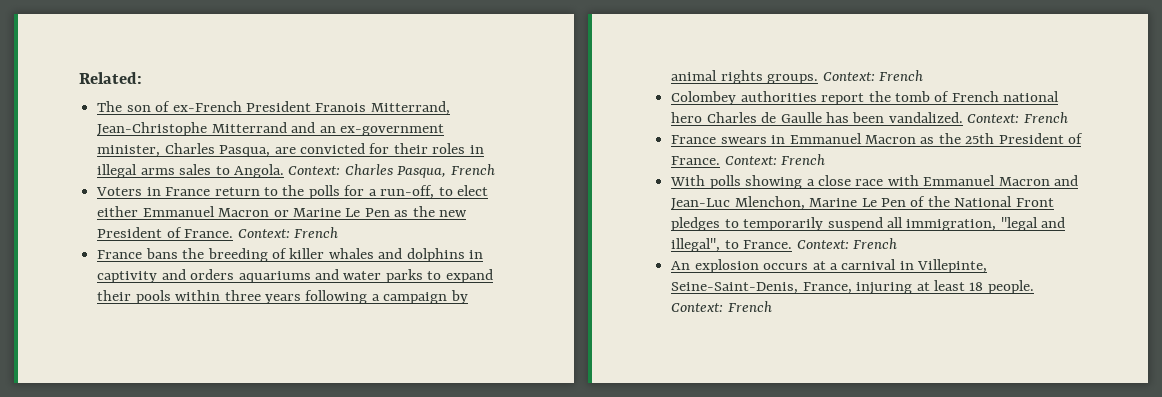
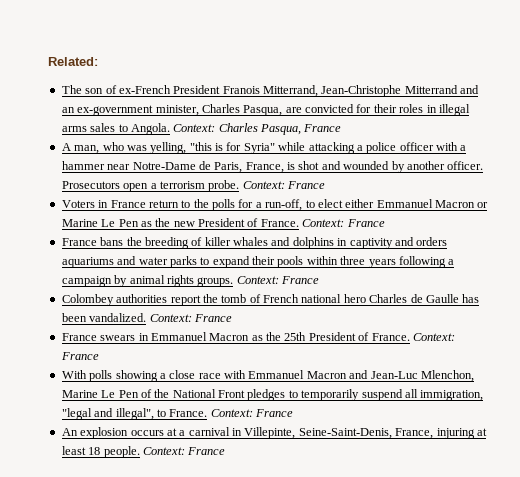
- Context: Charles Pasqua, French
+ Context: Charles Pasqua, France
+ A man, who was yelling, "this is for Syria" while attacking a police officer with a hammer near Notre-Dame de Paris, France, is shot and wounded by another officer. Prosecutors open a terrorism probe. Context: France
- Voters in France return to the polls for a run-off, to elect either Emmanuel Macron or Marine Le Pen as the new President of France. Context: French
+ Voters in France return to the polls for a run-off, to elect either Emmanuel Macron or Marine Le Pen as the new President of France. Context: France
- France bans the breeding of killer whales and dolphins in captivity and orders aquariums and water parks to expand their pools within three years following a campaign by animal rights groups. Context: French
+ France bans the breeding of killer whales and dolphins in captivity and orders aquariums and water parks to expand their pools within three years following a campaign by animal rights groups. Context: France
- Colombey authorities report the tomb of French national hero Charles de Gaulle has been vandalized. Context: French
+ Colombey authorities report the tomb of French national hero Charles de Gaulle has been vandalized. Context: France
- France swears in Emmanuel Macron as the 25th President of France. Context: French
+ France swears in Emmanuel Macron as the 25th President of France. Context: France
- With polls showing a close race with Emmanuel Macron and Jean-Luc Mlenchon, Marine Le Pen of the National Front pledges to temporarily suspend all immigration, "legal and illegal", to France. Context: French
+ With polls showing a close race with Emmanuel Macron and Jean-Luc Mlenchon, Marine Le Pen of the National Front pledges to temporarily suspend all immigration, "legal and illegal", to France. Context: France
- An explosion occurs at a carnival in Villepinte, Seine-Saint-Denis, France, injuring at least 18 people. Context: French
+ An explosion occurs at a carnival in Villepinte, Seine-Saint-Denis, France, injuring at least 18 people. Context: France

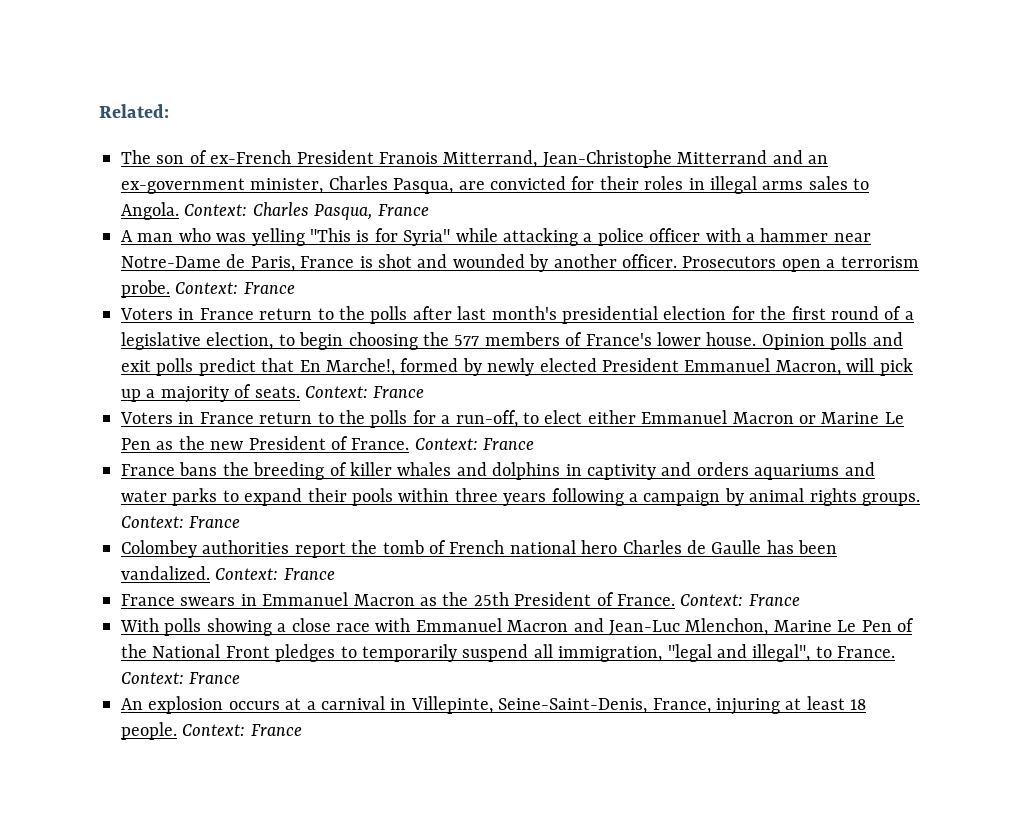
- A man, who was yelling, "this is for Syria" while attacking a police officer with a hammer near Notre-Dame de Paris, France, is shot and wounded by another officer.
+ A man who was yelling "This is for Syria" while attacking a police officer with a hammer near Notre-Dame de Paris, France is shot and wounded by another officer.
+ Voters in France return to the polls after last month's presidential election for the first round of a legislative election, to begin choosing the 577 members of France's lower house. Opinion polls and exit polls predict that En Marche!, formed by newly elected President Emmanuel Macron, will pick up a majority of seats. Context: France

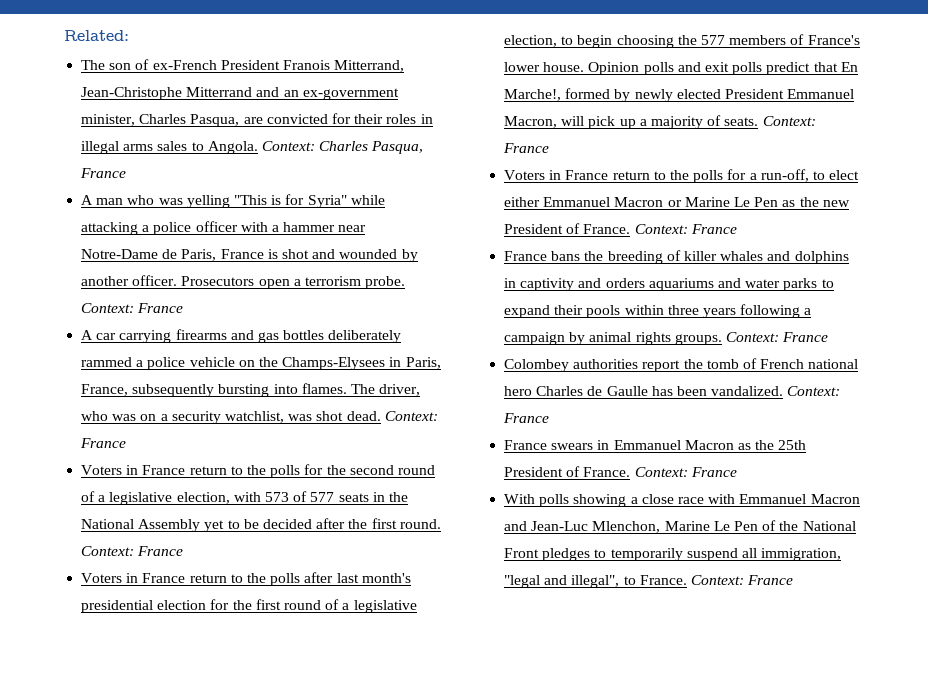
+ A car carrying firearms and gas bottles deliberately rammed a police vehicle on the Champs-Elysees in Paris, France, subsequently bursting into flames. The driver, who was on a security watchlist, was shot dead. Context: France
+ Voters in France return to the polls for the second round of a legislative election, with 573 of 577 seats in the National Assembly yet to be decided after the first round. Context: France
- An explosion occurs at a carnival in Villepinte, Seine-Saint-Denis, France, injuring at least 18 people. Context: France

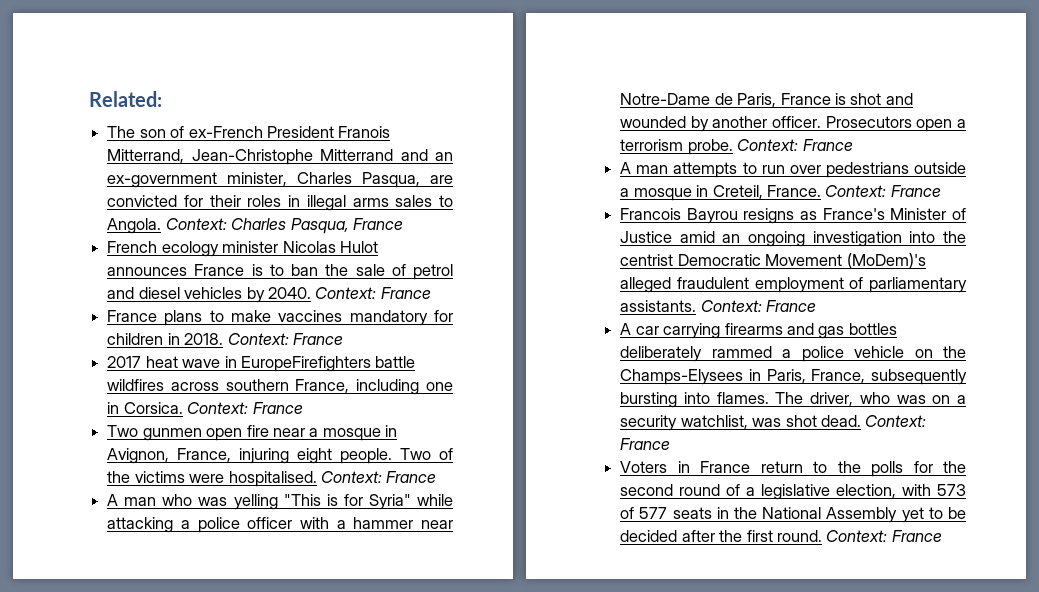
+ French ecology minister Nicolas Hulot announces France is to ban the sale of petrol and diesel vehicles by 2040. Context: France
+ France plans to make vaccines mandatory for children in 2018. Context: France
+ 2017 heat wave in EuropeFirefighters battle wildfires across southern France, including one in Corsica. Context: France
+ Two gunmen open fire near a mosque in Avignon, France, injuring eight people. Two of the victims were hospitalised. Context: France
+ A man attempts to run over pedestrians outside a mosque in Creteil, France. Context: France
+ Francois Bayrou resigns as France's Minister of Justice amid an ongoing investigation into the centrist Democratic Movement (MoDem)'s alleged fraudulent employment of parliamentary assistants. Context: France
- Voters in France return to the polls after last month's presidential election for the first round of a legislative election, to begin choosing the 577 members of France's lower house. Opinion polls and exit polls predict that En Marche!, formed by newly elected President Emmanuel Macron, will pick up a majority of seats. Context: France
- Voters in France return to the polls for a run-off, to elect either Emmanuel Macron or Marine Le Pen as the new President of France. Context: France
- France bans the breeding of killer whales and dolphins in captivity and orders aquariums and water parks to expand their pools within three years following a campaign by animal rights groups. Context: France
- Colombey authorities report the tomb of French national hero Charles de Gaulle has been vandalized. Context: France
- France swears in Emmanuel Macron as the 25th President of France. Context: France
- With polls showing a close race with Emmanuel Macron and Jean-Luc Mlenchon, Marine Le Pen of the National Front pledges to temporarily suspend all immigration, "legal and illegal", to France. Context: France

